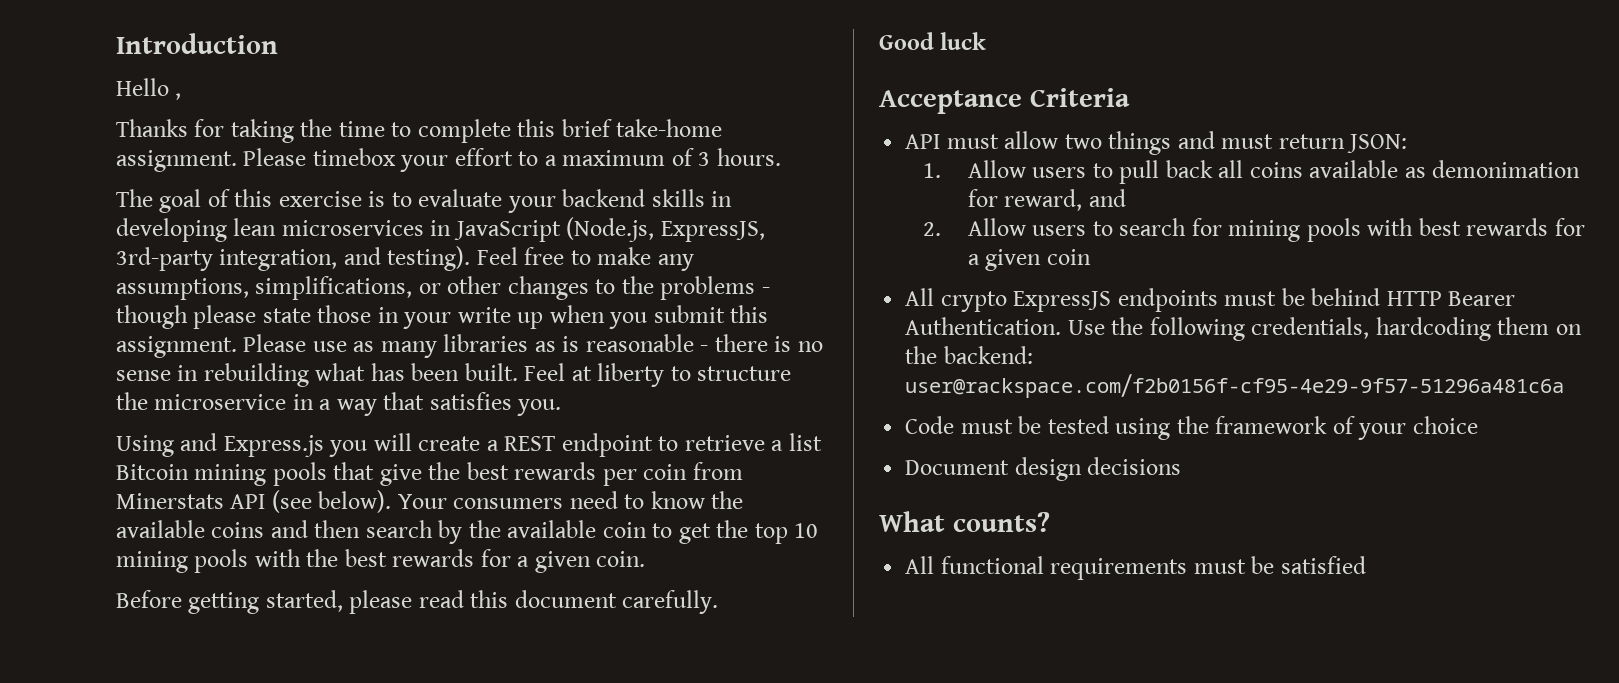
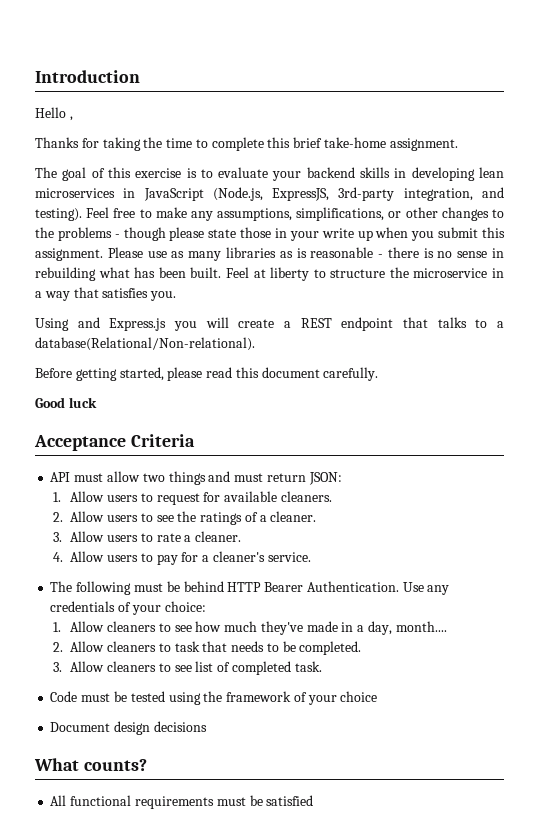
- Please timebox your effort to a maximum of 3 hours.
- Using and Express.js you will create a REST endpoint to retrieve a list Bitcoin mining pools that give the best rewards per coin from Minerstats API (see below). Your consumers need to know the available coins and then search by the available coin to get the top 10 mining pools with the best rewards for a given coin.
+ Using and Express.js you will create a REST endpoint that talks to a database(Relational/Non-relational).
- 1. Allow users to pull back all coins available as demonimation for reward, and
- 2. Allow users to search for mining pools with best rewards for a given coin
- All crypto ExpressJS endpoints must be behind HTTP Bearer Authentication.
+ 1. Allow users to request for available cleaners.
+ 2. Allow users to see the ratings of a cleaner.
+ 3. Allow users to rate a cleaner.
+ 4. Allow users to pay for a cleaner's service.
+ The following must be behind HTTP Bearer Authentication.
- Use the following credentials, hardcoding them on the backend: user@rackspace.com/f2b0156f-cf95-4e29-9f57-51296a481c6a
+ Use any credentials of your choice:
+ 1. Allow cleaners to see how much they've made in a day, month....
+ 2. Allow cleaners to task that needs to be completed.
+ 3. Allow cleaners to see list of completed task.

